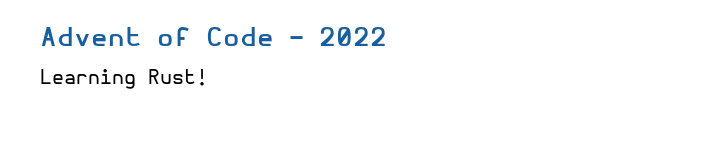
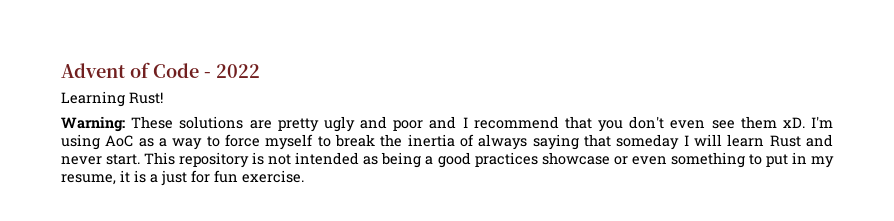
+ Warning: These solutions are pretty ugly and poor and I recommend that you don't even see them xD. I'm using AoC as a way to force myself to break the inertia of always saying that someday I will learn Rust and never start. This repository is not intended as being a good practices showcase or even something to put in my resume, it is a just for fun exercise.

